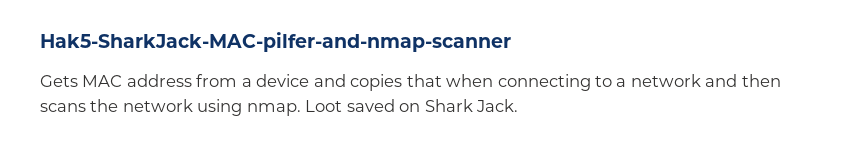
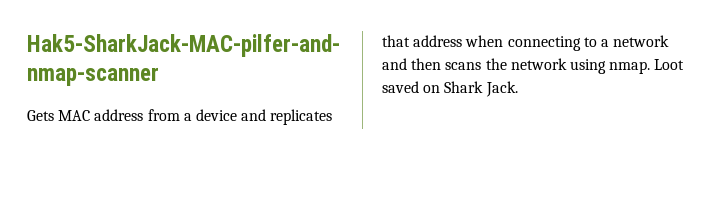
- Gets MAC address from a device and copies that when connecting to a network and then scans the network using nmap.
+ Gets MAC address from a device and replicates that address when connecting to a network and then scans the network using nmap.

